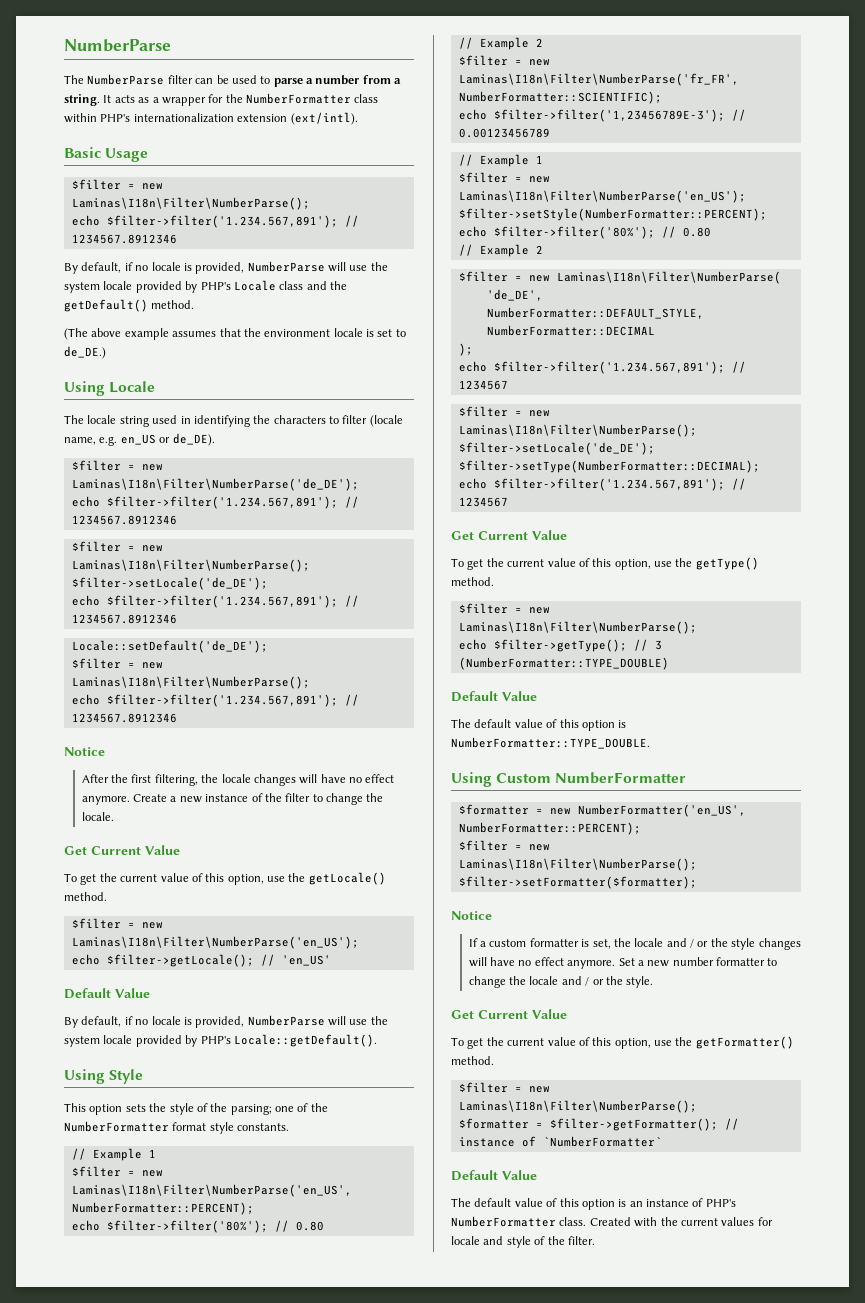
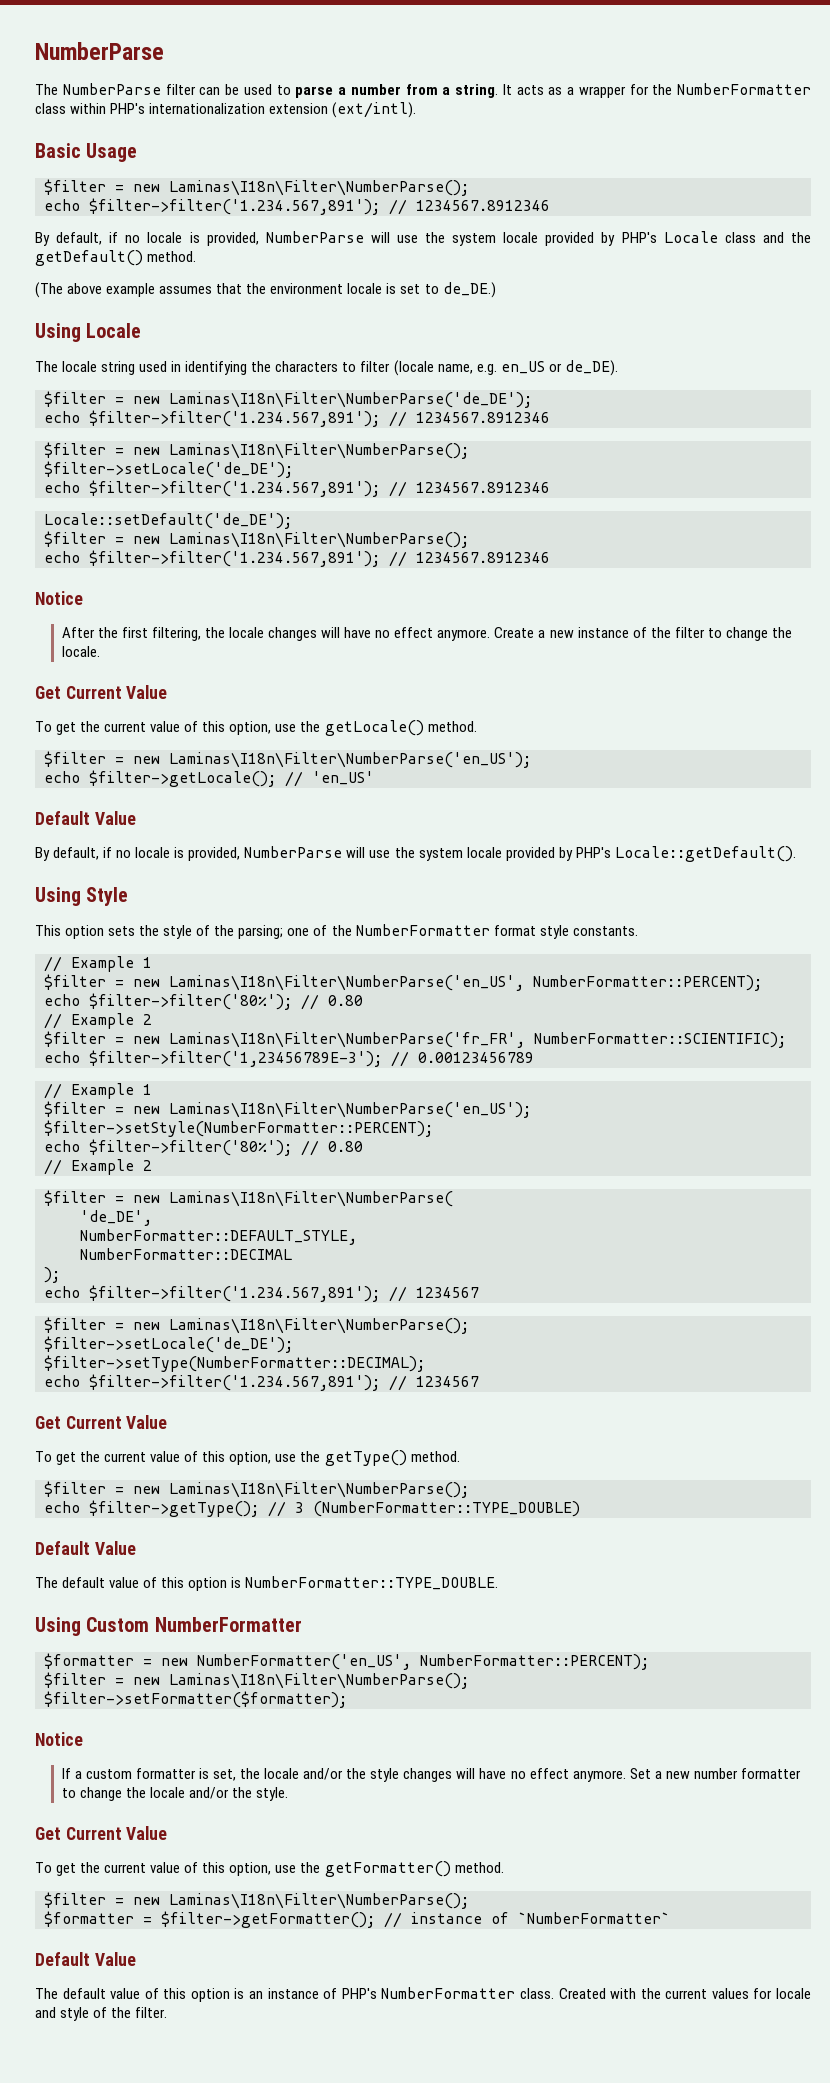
- If a custom formatter is set, the locale and / or the style changes will have no effect anymore.
+ If a custom formatter is set, the locale and/or the style changes will have no effect anymore.
- Set a new number formatter to change the locale and / or the style.
+ Set a new number formatter to change the locale and/or the style.

